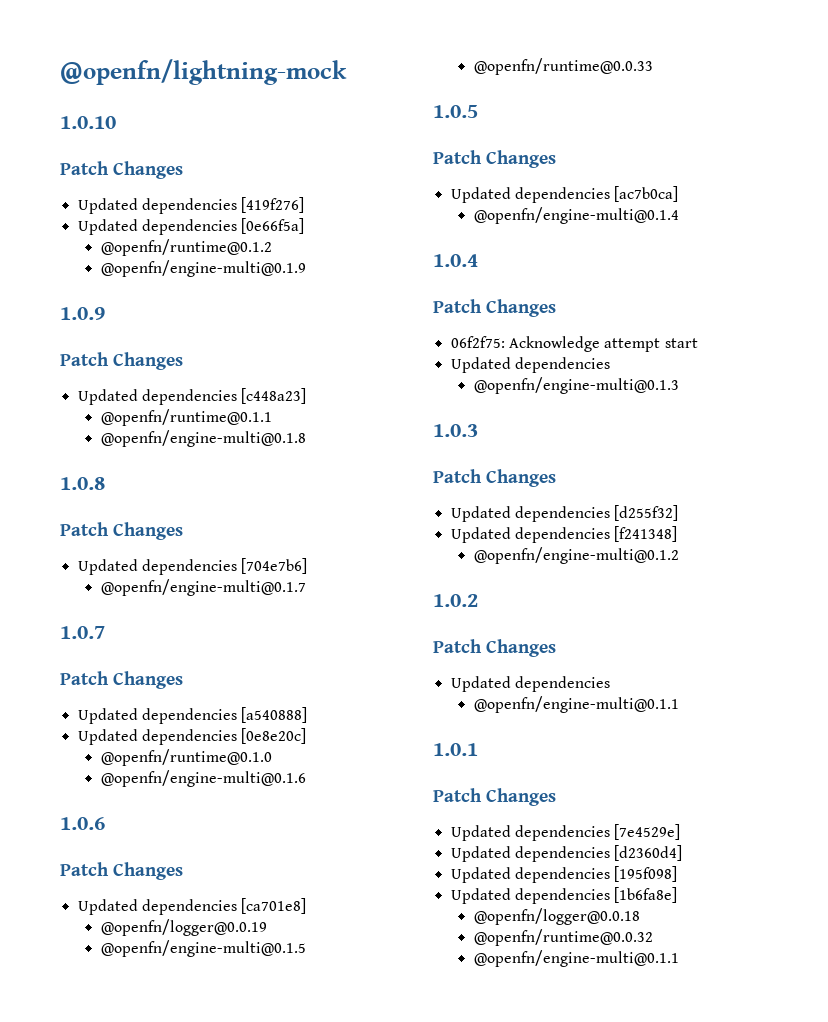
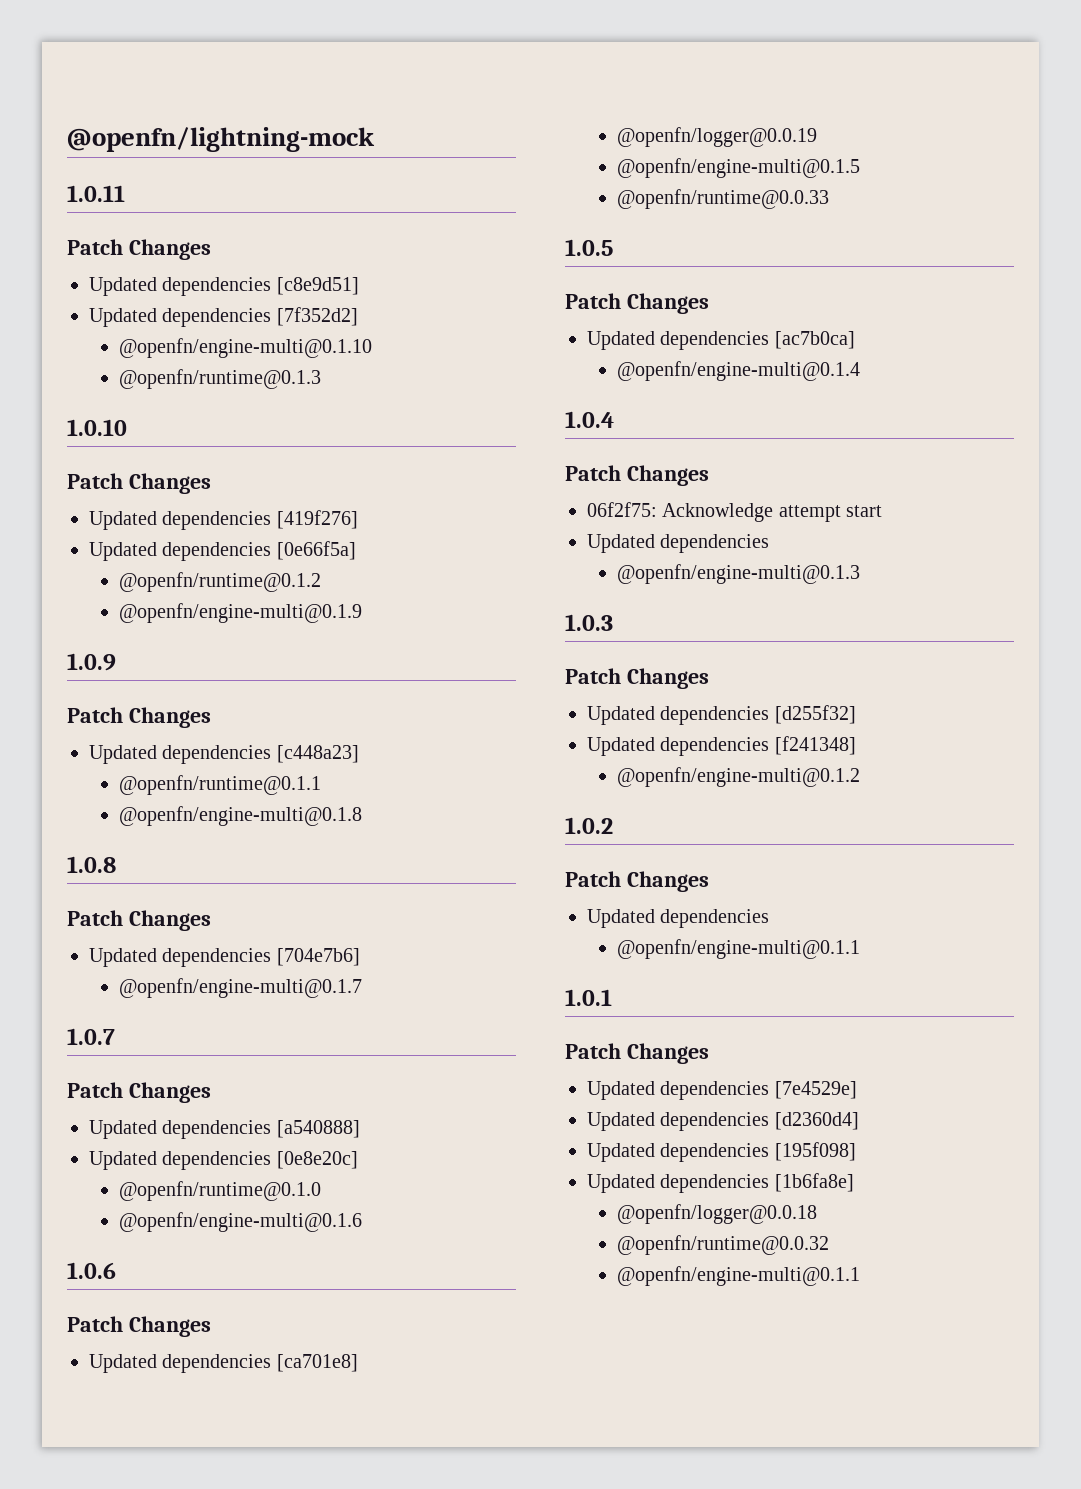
+ 1.0.11
+ Patch Changes
+ Updated dependencies [c8e9d51]
+ Updated dependencies [7f352d2]
+ @openfn/engine-multi@0.1.10
+ @openfn/runtime@0.1.3

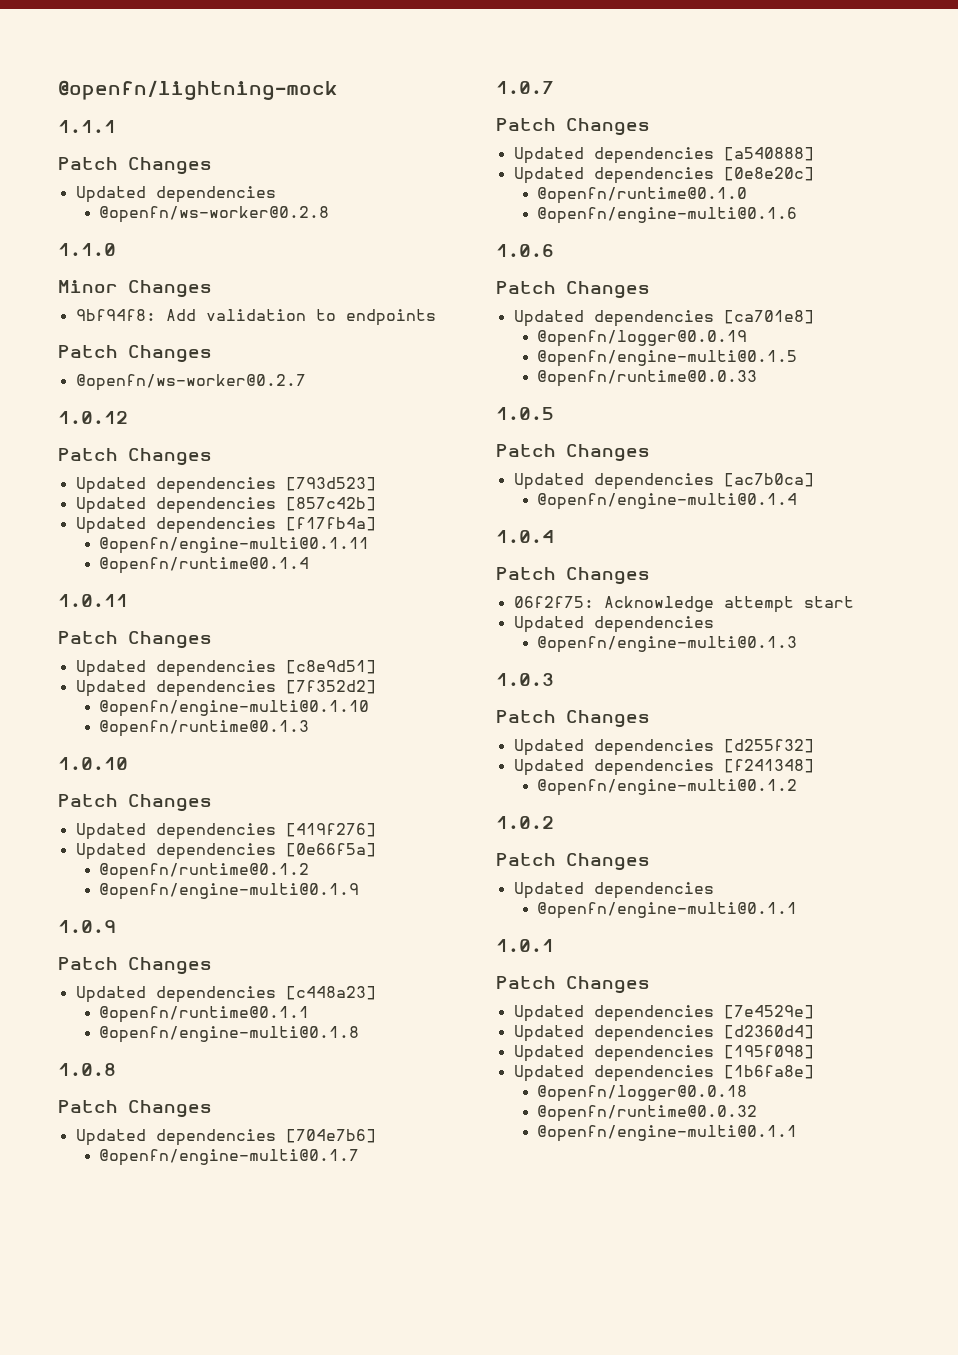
+ 1.1.1
+ Patch Changes
+ Updated dependencies
+ @openfn/ws-worker@0.2.8
+ 1.1.0
+ Minor Changes
+ 9bf94f8: Add validation to endpoints
+ Patch Changes
+ @openfn/ws-worker@0.2.7
+ 1.0.12
+ Patch Changes
+ Updated dependencies [793d523]
+ Updated dependencies [857c42b]
+ Updated dependencies [f17fb4a]
+ @openfn/engine-multi@0.1.11
+ @openfn/runtime@0.1.4

